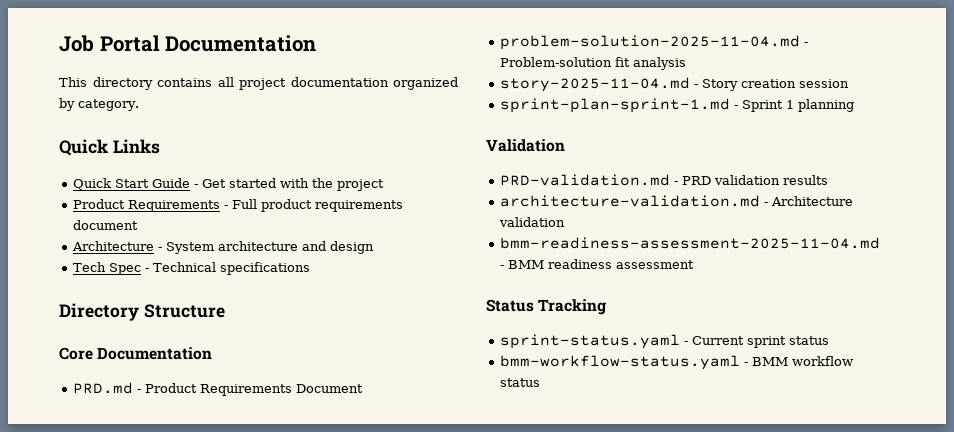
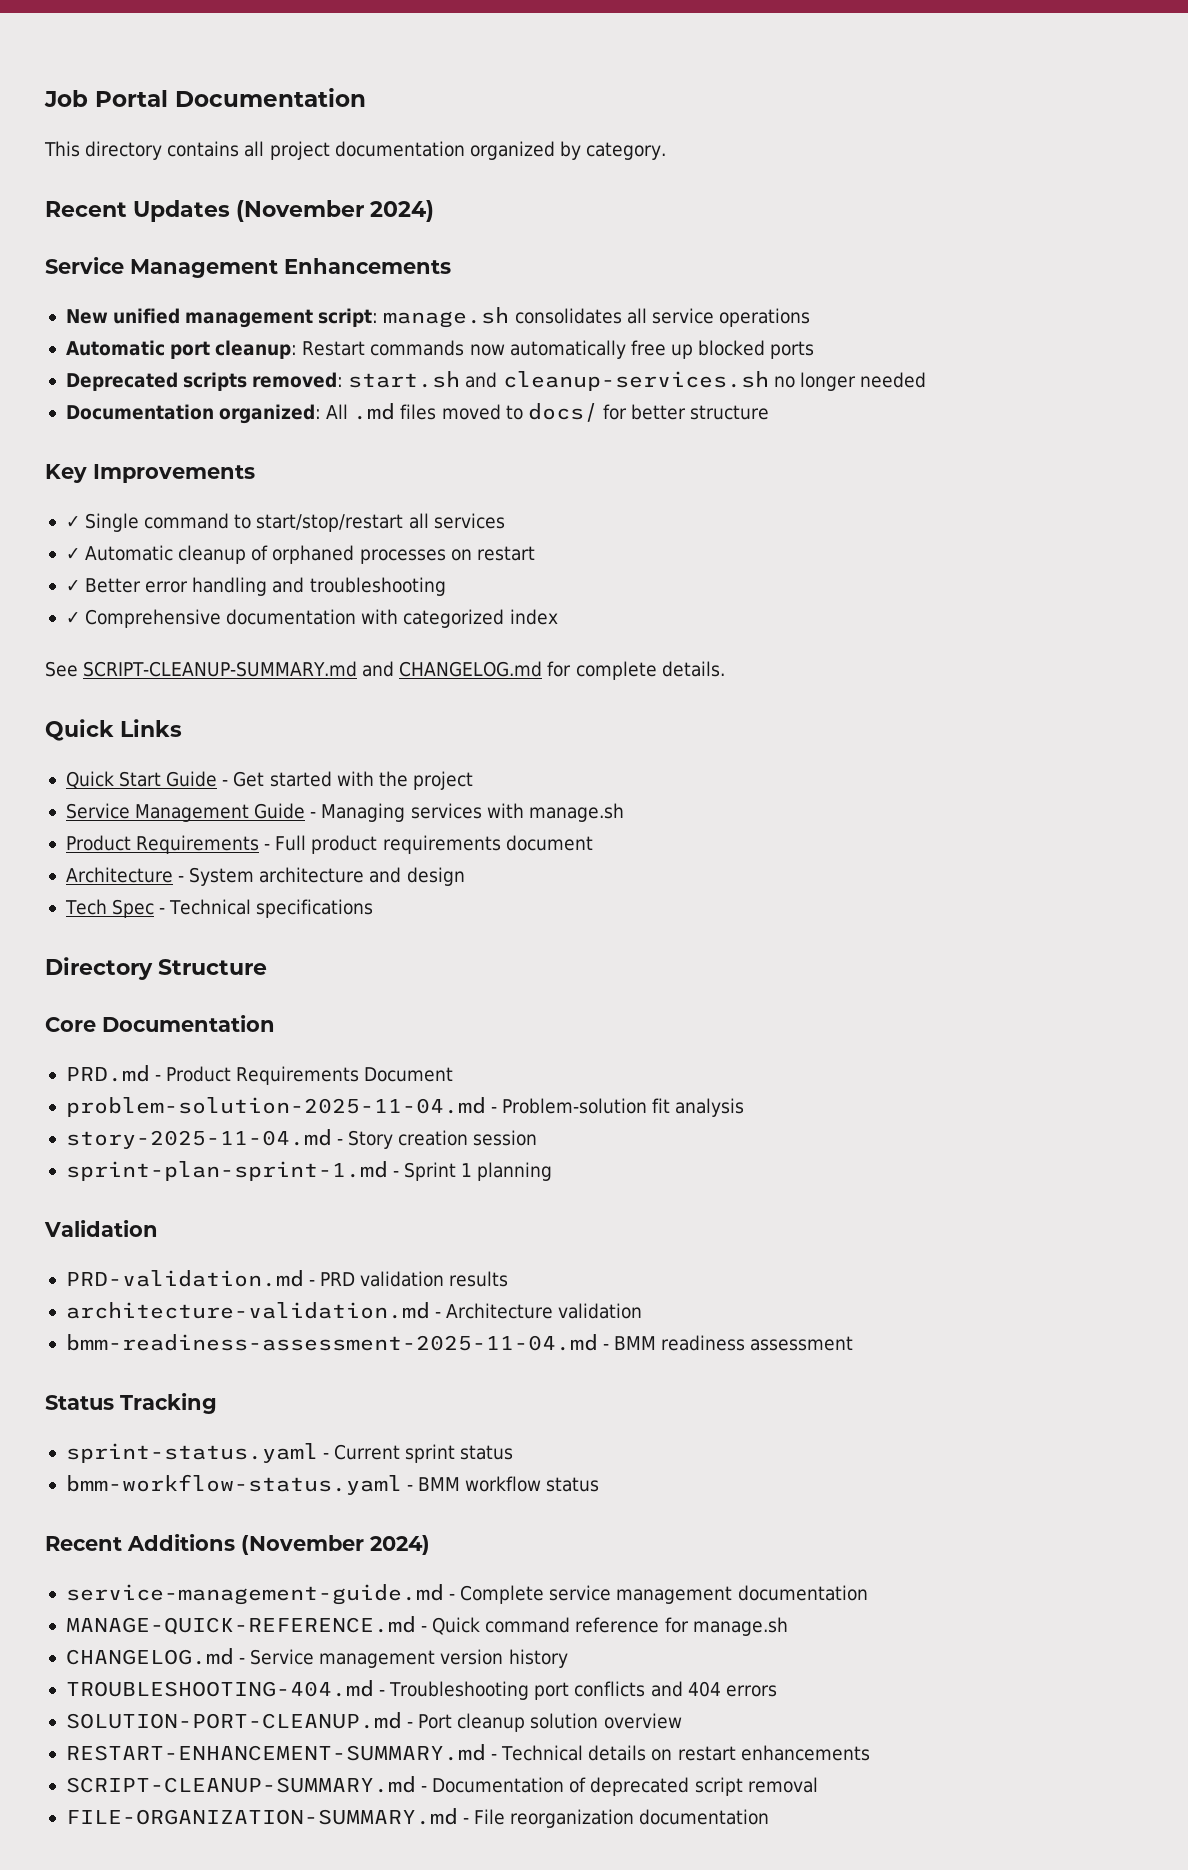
+ Recent Updates (November 2024)
+ Service Management Enhancements
+ New unified management script: manage.sh consolidates all service operations
+ Automatic port cleanup: Restart commands now automatically free up blocked ports
+ Deprecated scripts removed: start.sh and cleanup-services.sh no longer needed
+ Documentation organized: All .md files moved to docs/ for better structure
+ Key Improvements
+ ✓ Single command to start/stop/restart all services
+ ✓ Automatic cleanup of orphaned processes on restart
+ ✓ Better error handling and troubleshooting
+ ✓ Comprehensive documentation with categorized index
+ See SCRIPT-CLEANUP-SUMMARY.md and CHANGELOG.md for complete details.
+ Service Management Guide - Managing services with manage.sh
+ Recent Additions (November 2024)
+ service-management-guide.md - Complete service management documentation
+ MANAGE-QUICK-REFERENCE.md - Quick command reference for manage.sh
+ CHANGELOG.md - Service management version history
+ TROUBLESHOOTING-404.md - Troubleshooting port conflicts and 404 errors
+ SOLUTION-PORT-CLEANUP.md - Port cleanup solution overview
+ RESTART-ENHANCEMENT-SUMMARY.md - Technical details on restart enhancements
+ SCRIPT-CLEANUP-SUMMARY.md - Documentation of deprecated script removal
+ FILE-ORGANIZATION-SUMMARY.md - File reorganization documentation

